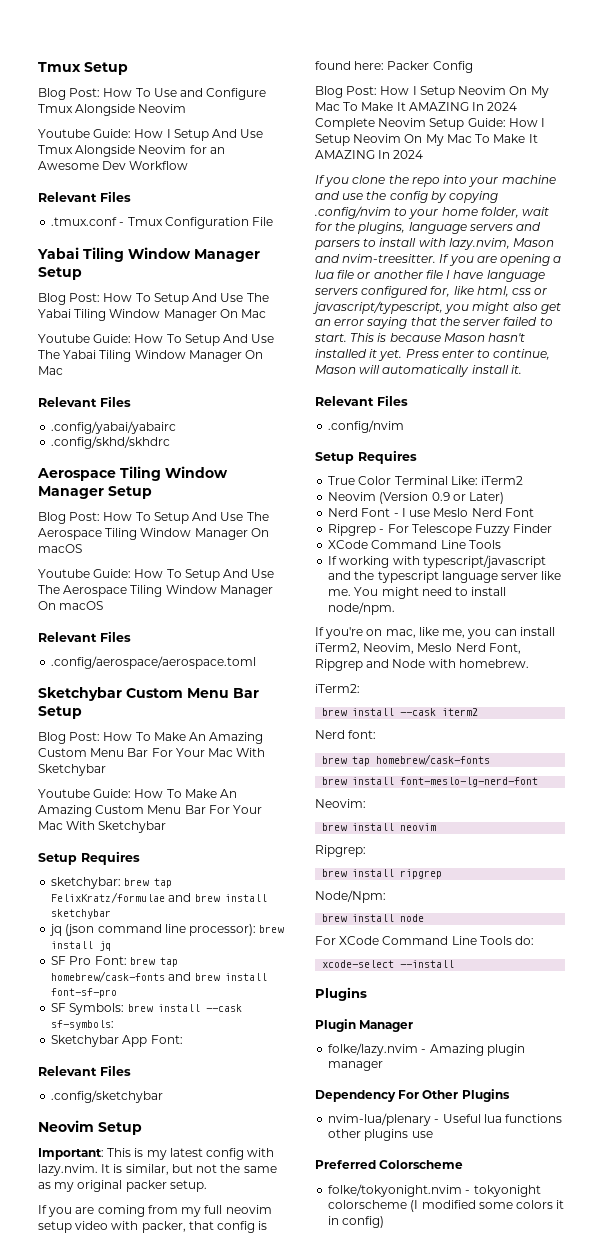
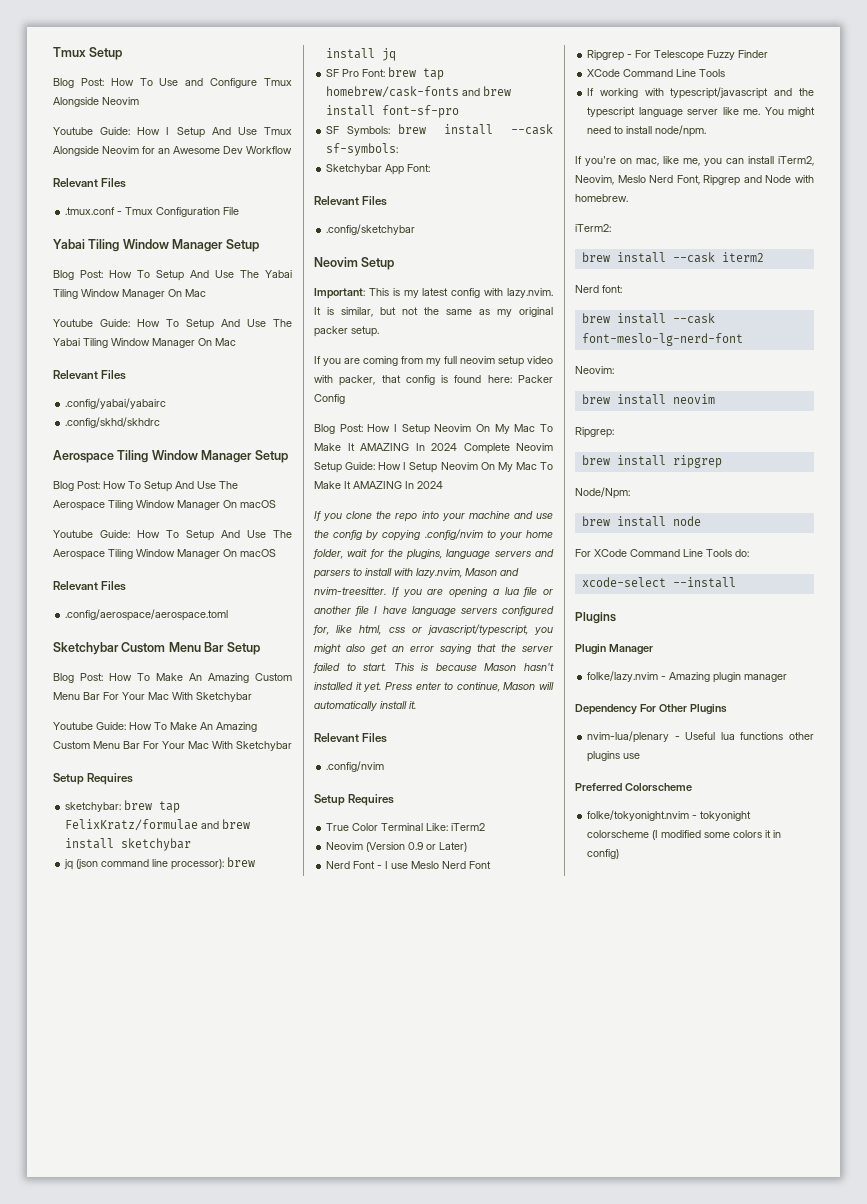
  Nerd font:
- brew tap homebrew/cask-fonts
- brew install font-meslo-lg-nerd-font
+ brew install --cask font-meslo-lg-nerd-font

